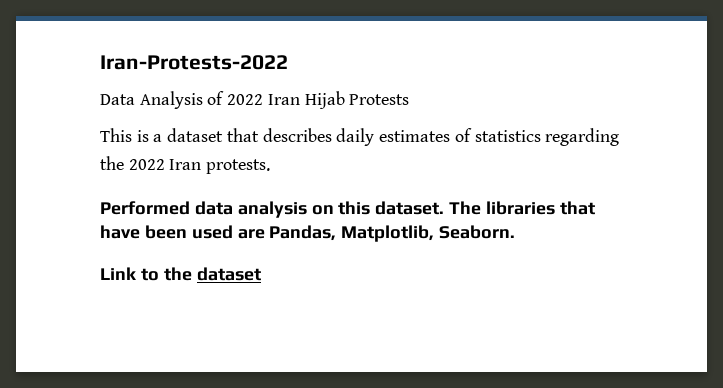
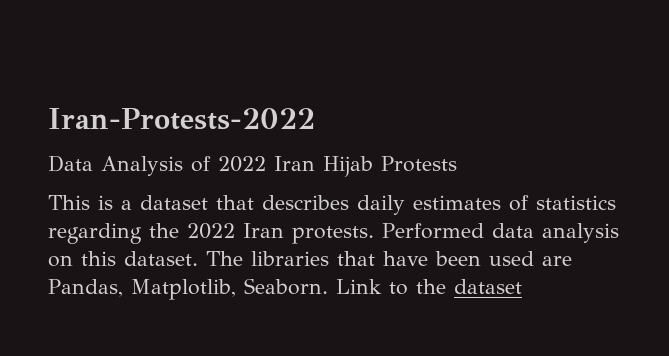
- This is a dataset that describes daily estimates of statistics regarding the 2022 Iran protests.
- Performed data analysis on this dataset.
+ This is a dataset that describes daily estimates of statistics regarding the 2022 Iran protests. Performed data analysis on this dataset.
- The libraries that have been used are Pandas, Matplotlib, Seaborn.
- Link to the dataset
+ The libraries that have been used are Pandas, Matplotlib, Seaborn. Link to the dataset

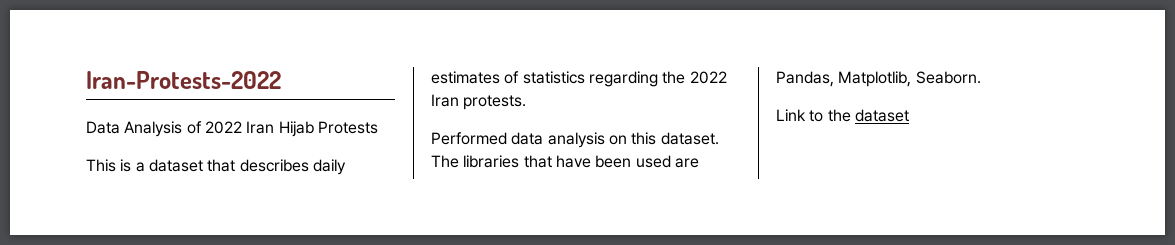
- This is a dataset that describes daily estimates of statistics regarding the 2022 Iran protests. Performed data analysis on this dataset.
+ This is a dataset that describes daily estimates of statistics regarding the 2022 Iran protests.
+ Performed data analysis on this dataset.
- The libraries that have been used are Pandas, Matplotlib, Seaborn. Link to the dataset
+ The libraries that have been used are Pandas, Matplotlib, Seaborn.
+ Link to the dataset

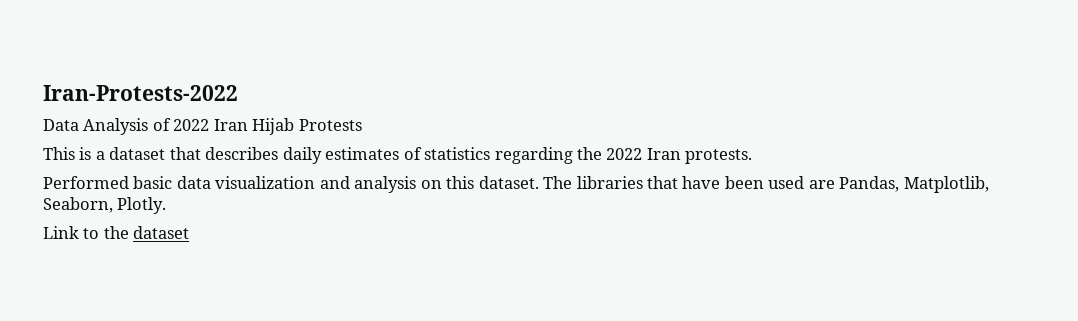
- Performed data analysis on this dataset.
+ Performed basic data visualization and analysis on this dataset.
- The libraries that have been used are Pandas, Matplotlib, Seaborn.
+ The libraries that have been used are Pandas, Matplotlib, Seaborn, Plotly.

